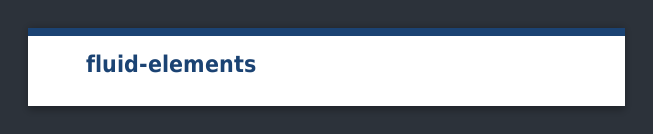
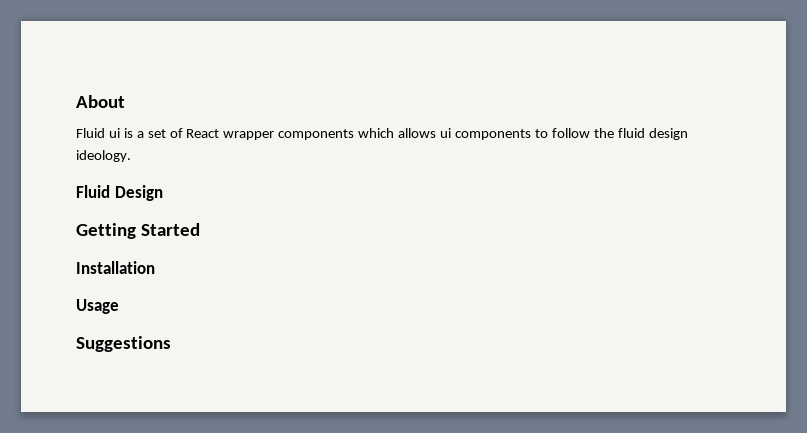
- fluid-elements
+ About
+ Fluid ui is a set of React wrapper components which allows ui components to follow the fluid design ideology.
+ Fluid Design
+ Getting Started
+ Installation
+ Usage
+ Suggestions

